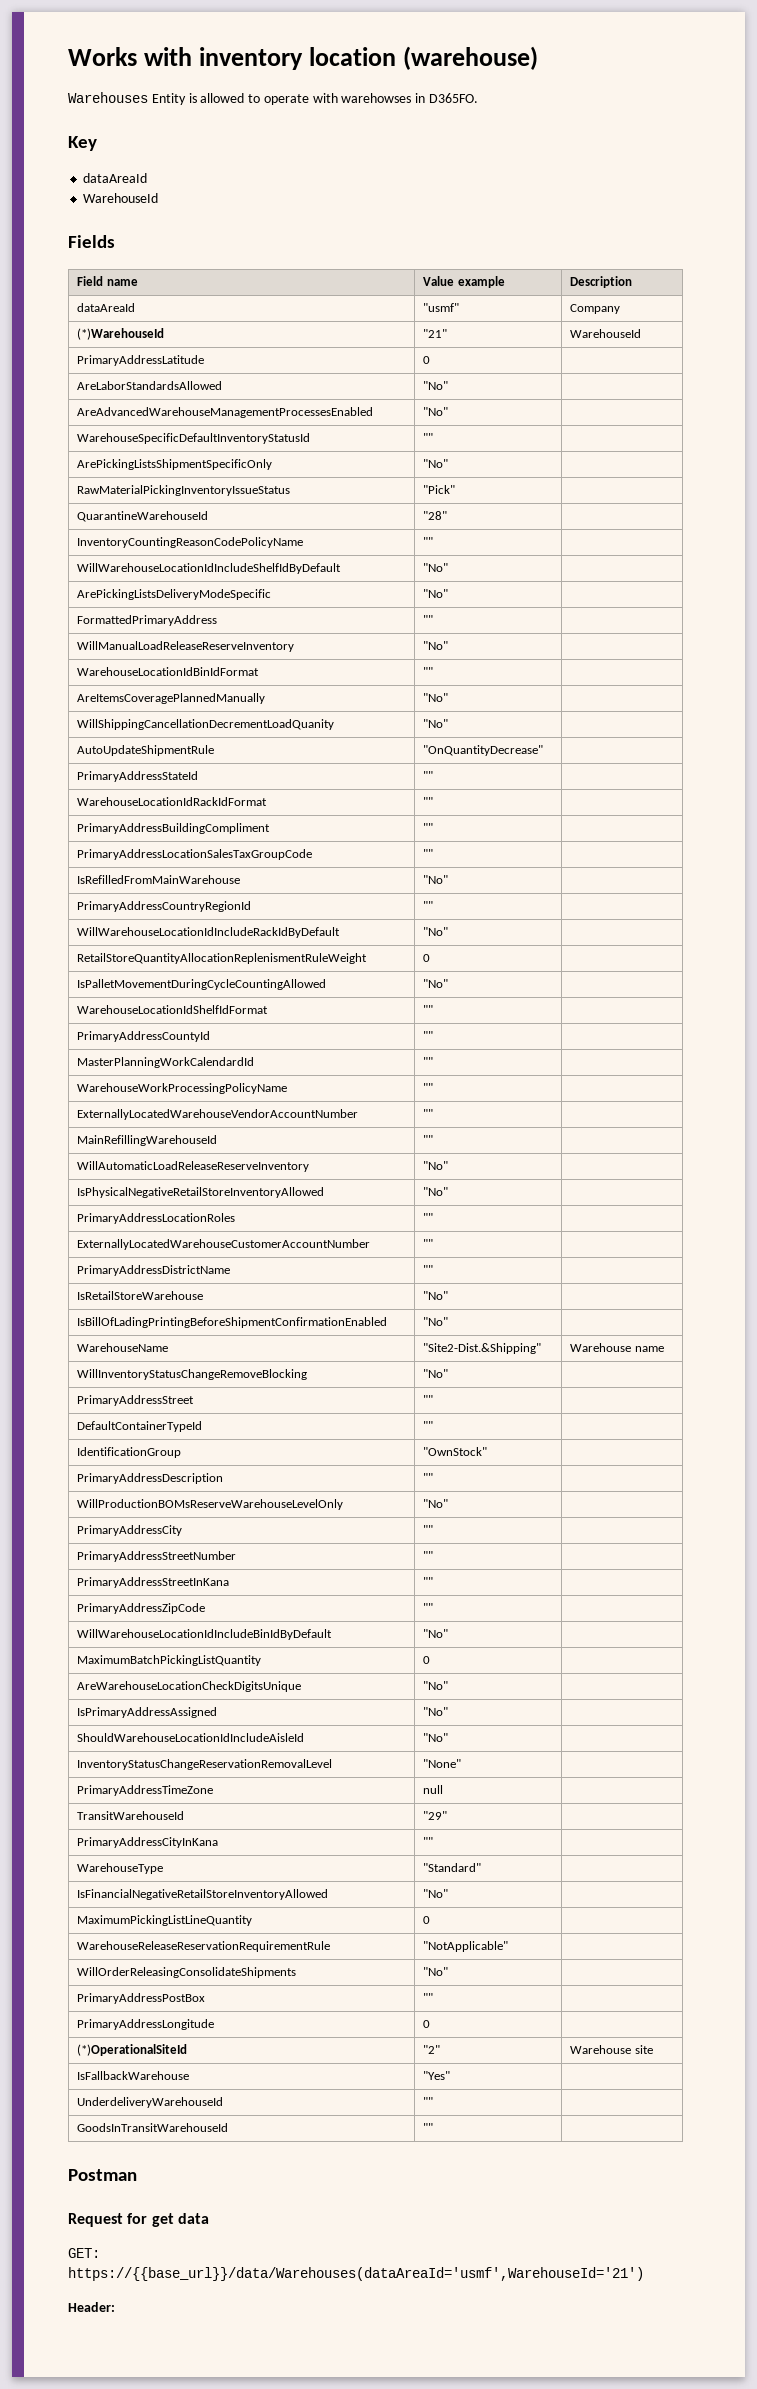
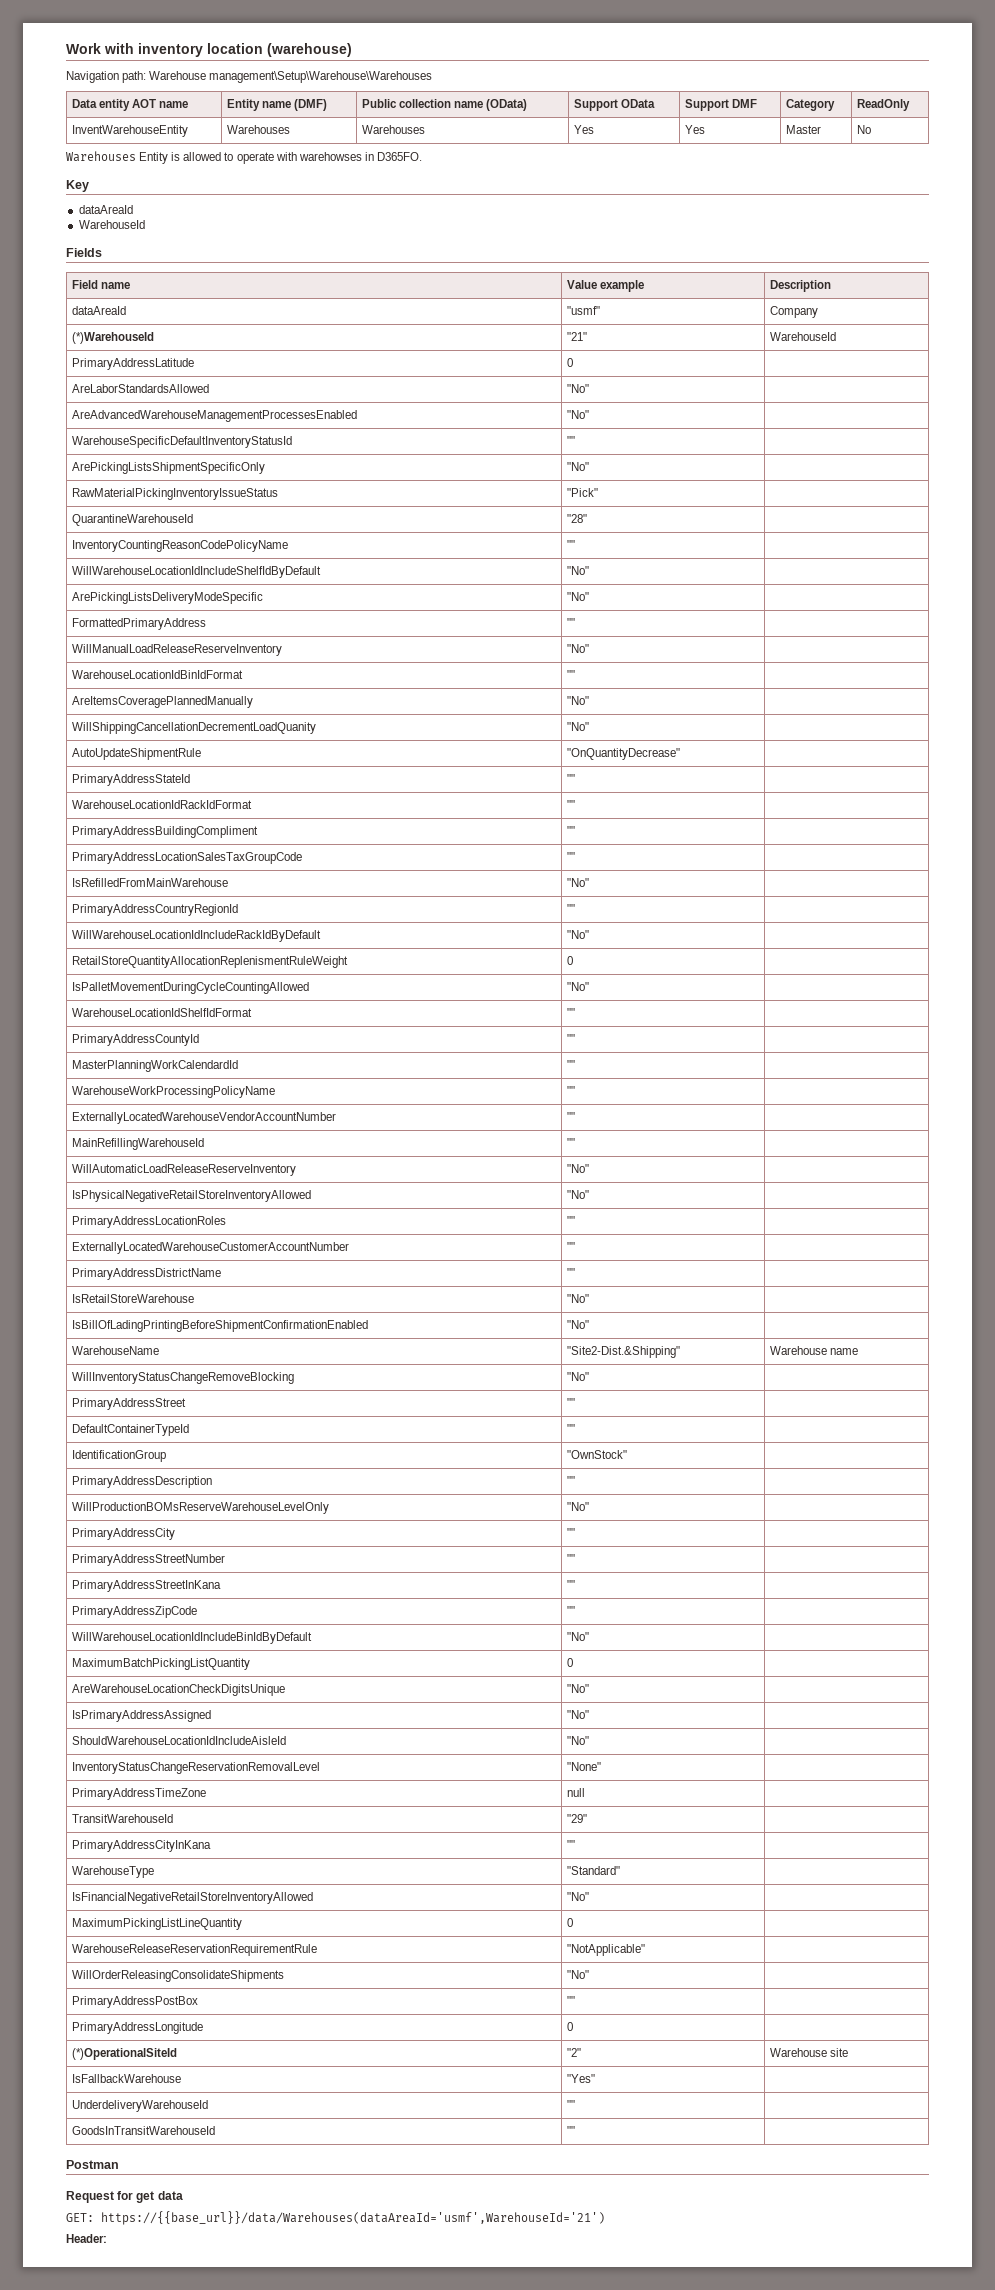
- Works with inventory location (warehouse)
+ Work with inventory location (warehouse)
+ Navigation path: Warehouse management\Setup\Warehouse\Warehouses
+ Data entity AOT name | Entity name (DMF) | Public collection name (OData) | Support OData | Support DMF | Category | ReadOnly
+ InventWarehouseEntity | Warehouses | Warehouses | Yes | Yes | Master | No

